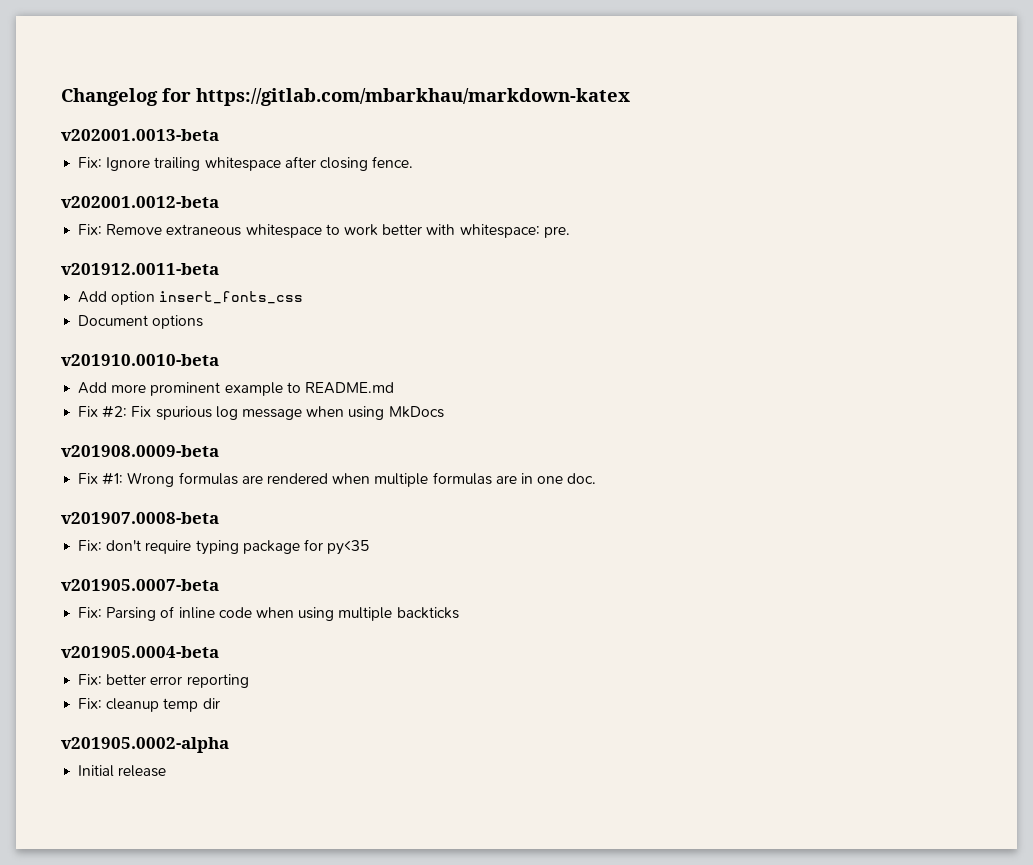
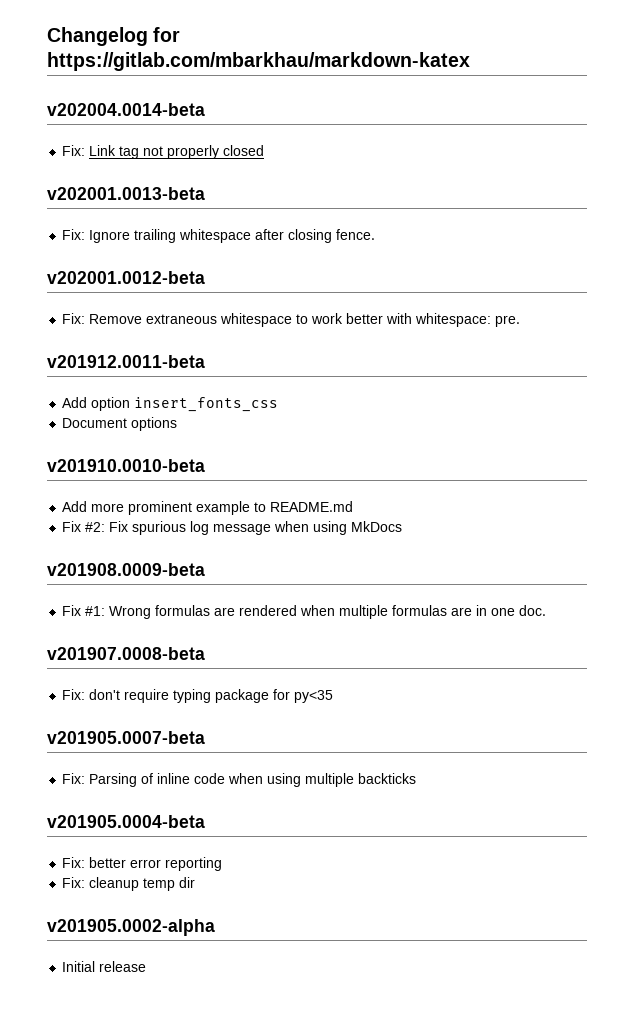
+ v202004.0014-beta
+ Fix: Link tag not properly closed

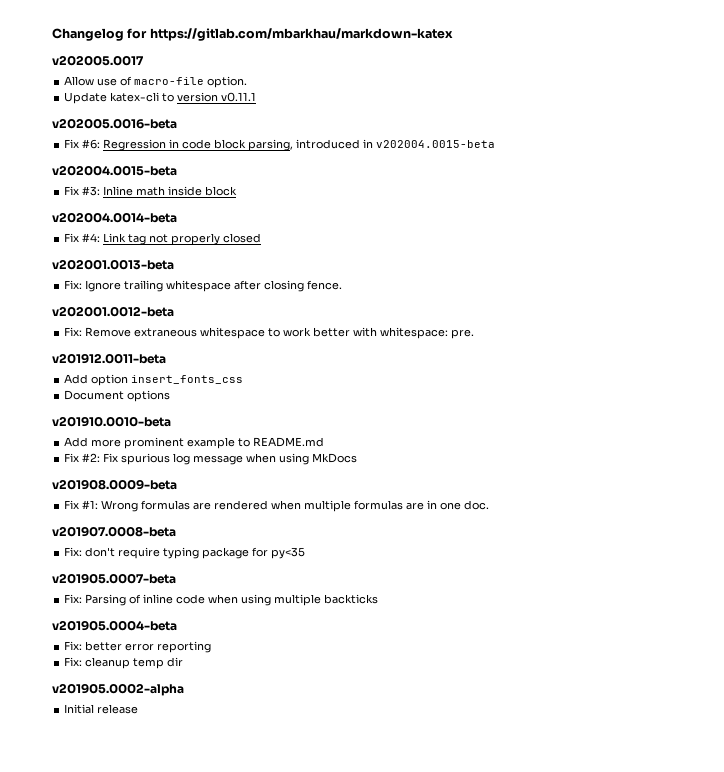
+ v202005.0017
+ Allow use of macro-file option.
+ Update katex-cli to version v0.11.1
+ v202005.0016-beta
+ Fix #6: Regression in code block parsing, introduced in v202004.0015-beta
+ v202004.0015-beta
+ Fix #3: Inline math inside block
- Fix: Link tag not properly closed
+ Fix #4: Link tag not properly closed

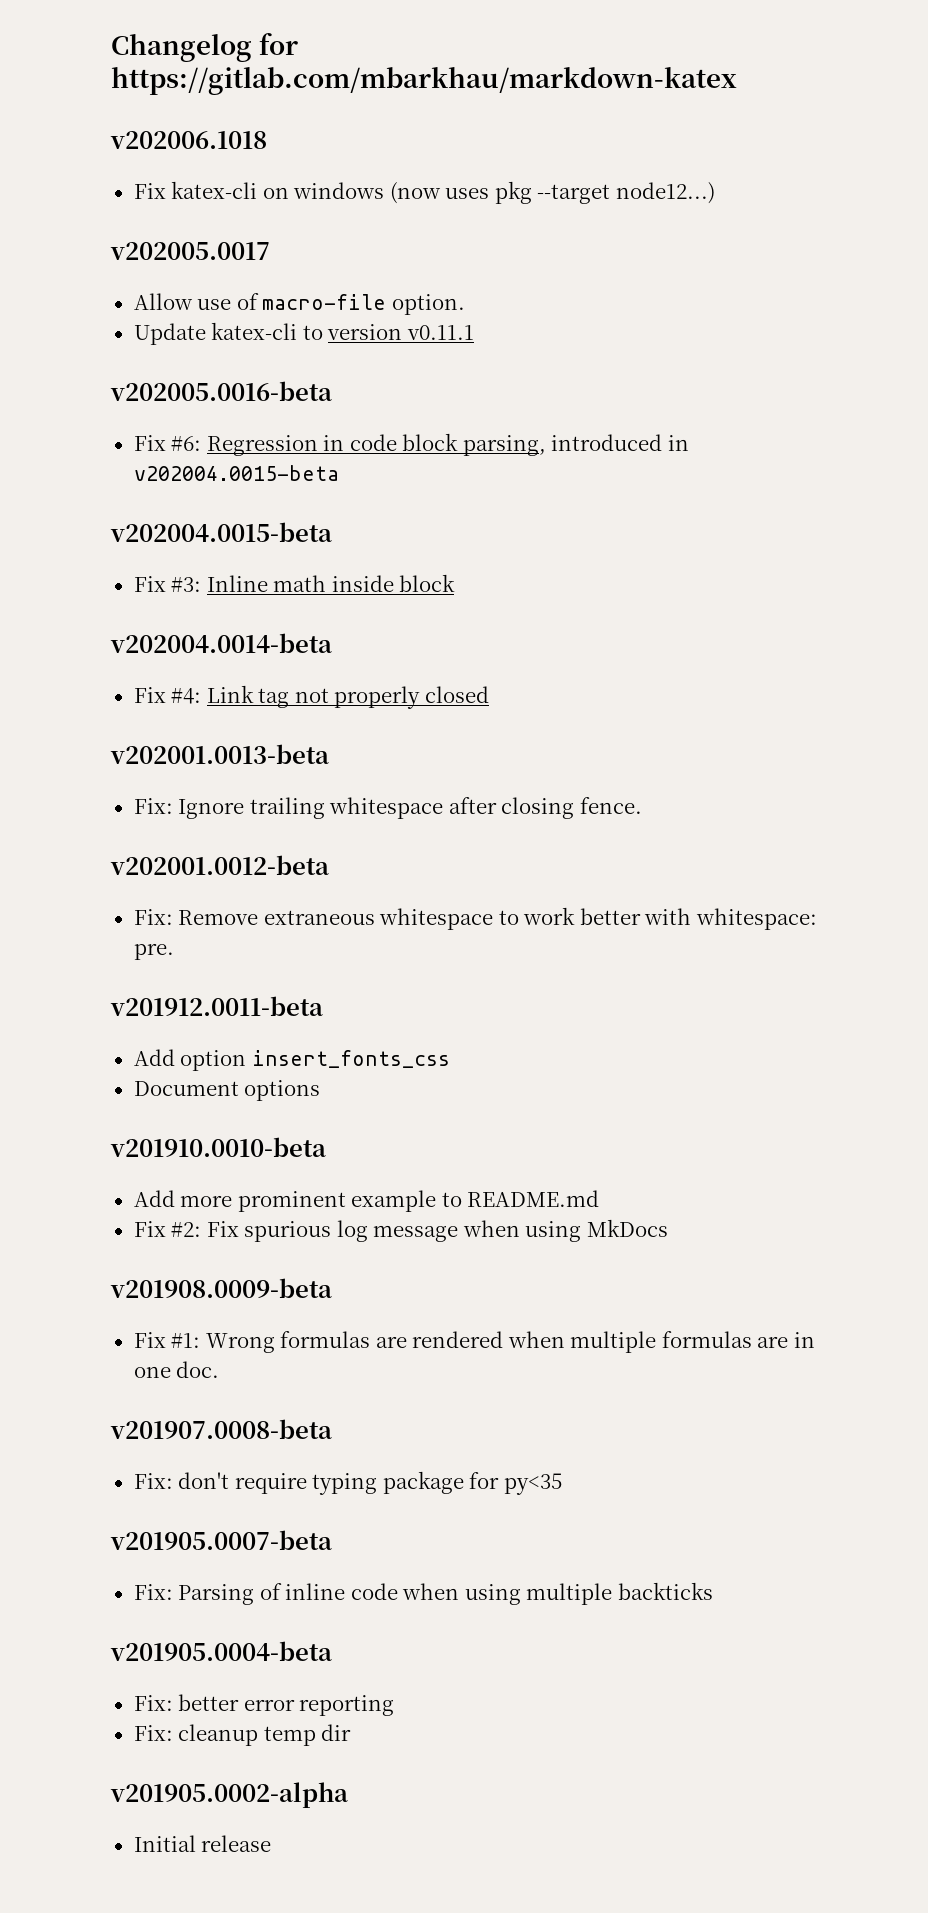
+ v202006.1018
+ Fix katex-cli on windows (now uses pkg --target node12...)

